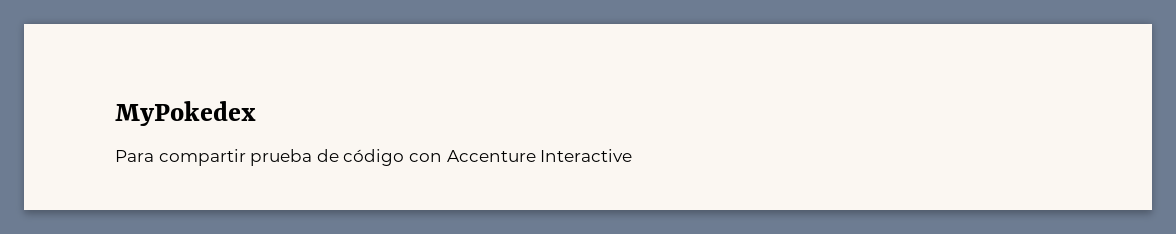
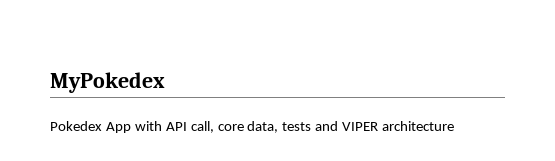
- Para compartir prueba de código con Accenture Interactive
+ Pokedex App with API call, core data, tests and VIPER architecture

